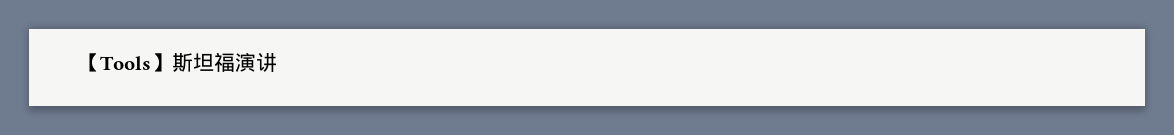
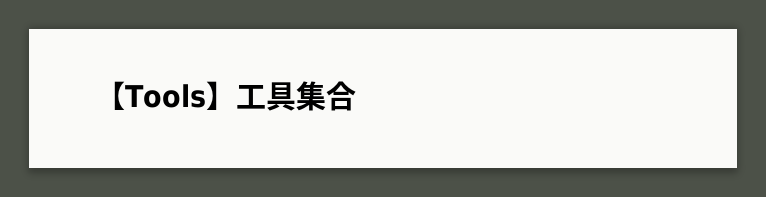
- 【Tools】斯坦福演讲
+ 【Tools】工具集合

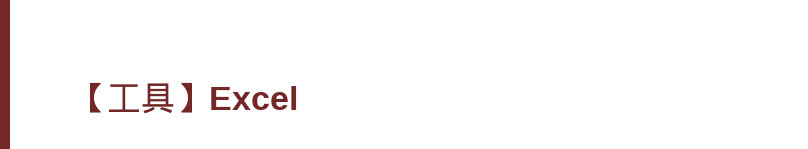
- 【Tools】工具集合
+ 【工具】Excel

